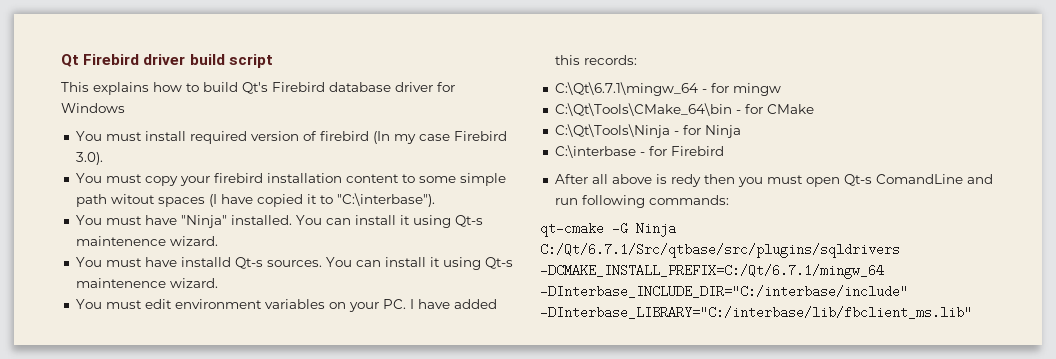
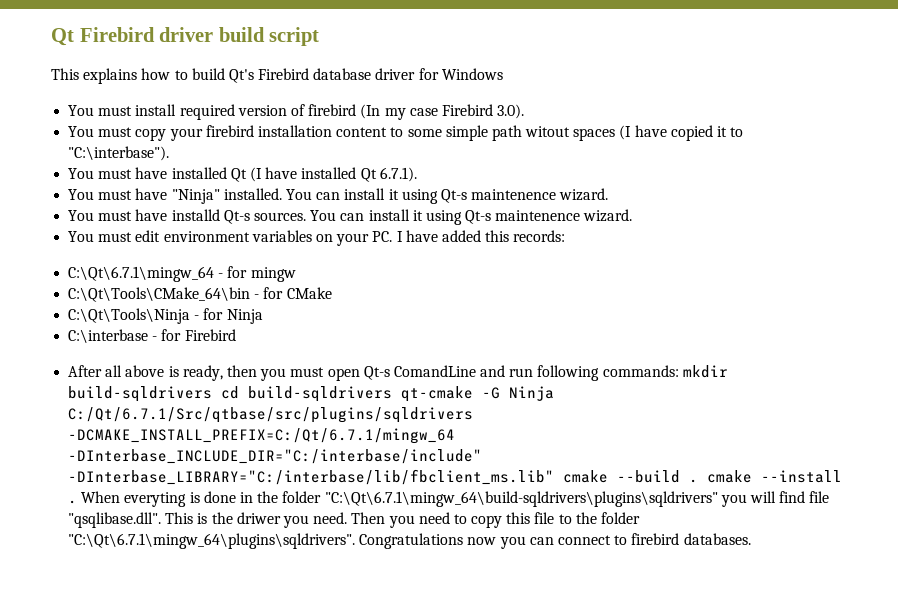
+ You must have installed Qt (I have installed Qt 6.7.1).
- After all above is redy then you must open Qt-s ComandLine and run following commands:
- qt-cmake -G Ninja C:/Qt/6.7.1/Src/qtbase/src/plugins/sqldrivers -DCMAKE_INSTALL_PREFIX=C:/Qt/6.7.1/mingw_64 -DInterbase_INCLUDE_DIR="C:/interbase/include" -DInterbase_LIBRARY="C:/interbase/lib/fbclient_ms.lib"
+ After all above is ready, then you must open Qt-s ComandLine and run following commands: mkdir build-sqldrivers cd build-sqldrivers qt-cmake -G Ninja C:/Qt/6.7.1/Src/qtbase/src/plugins/sqldrivers -DCMAKE_INSTALL_PREFIX=C:/Qt/6.7.1/mingw_64 -DInterbase_INCLUDE_DIR="C:/interbase/include" -DInterbase_LIBRARY="C:/interbase/lib/fbclient_ms.lib" cmake --build . cmake --install . When everyting is done in the folder "C:\Qt\6.7.1\mingw_64\build-sqldrivers\plugins\sqldrivers" you will find file "qsqlibase.dll". This is the driwer you need. Then you need to copy this file to the folder "C:\Qt\6.7.1\mingw_64\plugins\sqldrivers". Congratulations now you can connect to firebird databases.

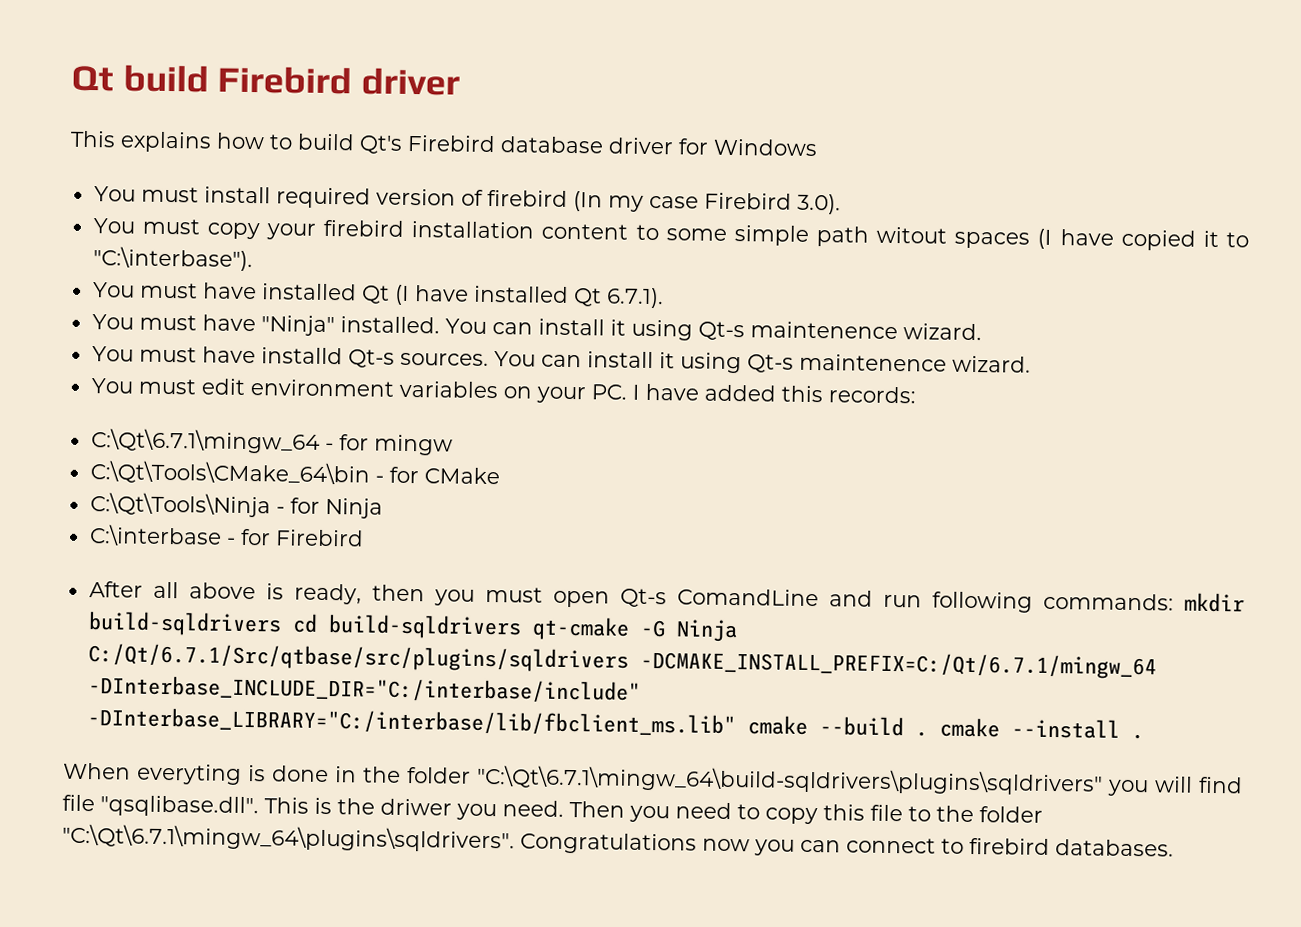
- Qt Firebird driver build script
+ Qt build Firebird driver
- After all above is ready, then you must open Qt-s ComandLine and run following commands: mkdir build-sqldrivers cd build-sqldrivers qt-cmake -G Ninja C:/Qt/6.7.1/Src/qtbase/src/plugins/sqldrivers -DCMAKE_INSTALL_PREFIX=C:/Qt/6.7.1/mingw_64 -DInterbase_INCLUDE_DIR="C:/interbase/include" -DInterbase_LIBRARY="C:/interbase/lib/fbclient_ms.lib" cmake --build . cmake --install . When everyting is done in the folder "C:\Qt\6.7.1\mingw_64\build-sqldrivers\plugins\sqldrivers" you will find file "qsqlibase.dll". This is the driwer you need.
+ After all above is ready, then you must open Qt-s ComandLine and run following commands: mkdir build-sqldrivers cd build-sqldrivers qt-cmake -G Ninja C:/Qt/6.7.1/Src/qtbase/src/plugins/sqldrivers -DCMAKE_INSTALL_PREFIX=C:/Qt/6.7.1/mingw_64 -DInterbase_INCLUDE_DIR="C:/interbase/include" -DInterbase_LIBRARY="C:/interbase/lib/fbclient_ms.lib" cmake --build . cmake --install .
+ When everyting is done in the folder "C:\Qt\6.7.1\mingw_64\build-sqldrivers\plugins\sqldrivers" you will find file "qsqlibase.dll". This is the driwer you need.

